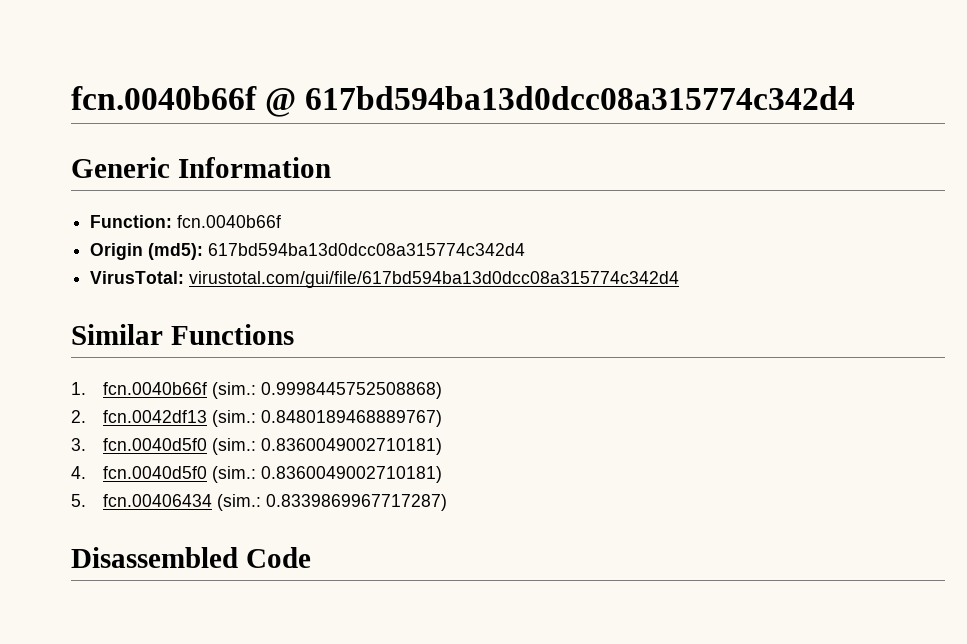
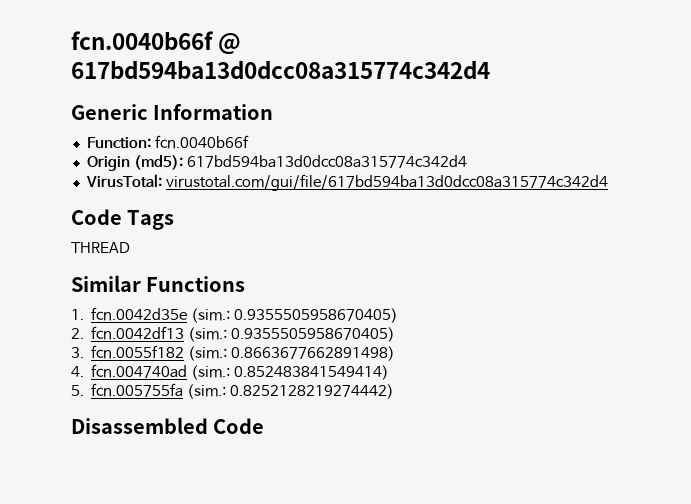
+ Code Tags
+ THREAD
- 1. fcn.0040b66f (sim.: 0.9998445752508868)
+ 1. fcn.0042d35e (sim.: 0.9355505958670405)
- 2. fcn.0042df13 (sim.: 0.8480189468889767)
+ 2. fcn.0042df13 (sim.: 0.9355505958670405)
- 3. fcn.0040d5f0 (sim.: 0.8360049002710181)
- 4. fcn.0040d5f0 (sim.: 0.8360049002710181)
- 5. fcn.00406434 (sim.: 0.8339869967717287)
+ 3. fcn.0055f182 (sim.: 0.8663677662891498)
+ 4. fcn.004740ad (sim.: 0.852483841549414)
+ 5. fcn.005755fa (sim.: 0.8252128219274442)

